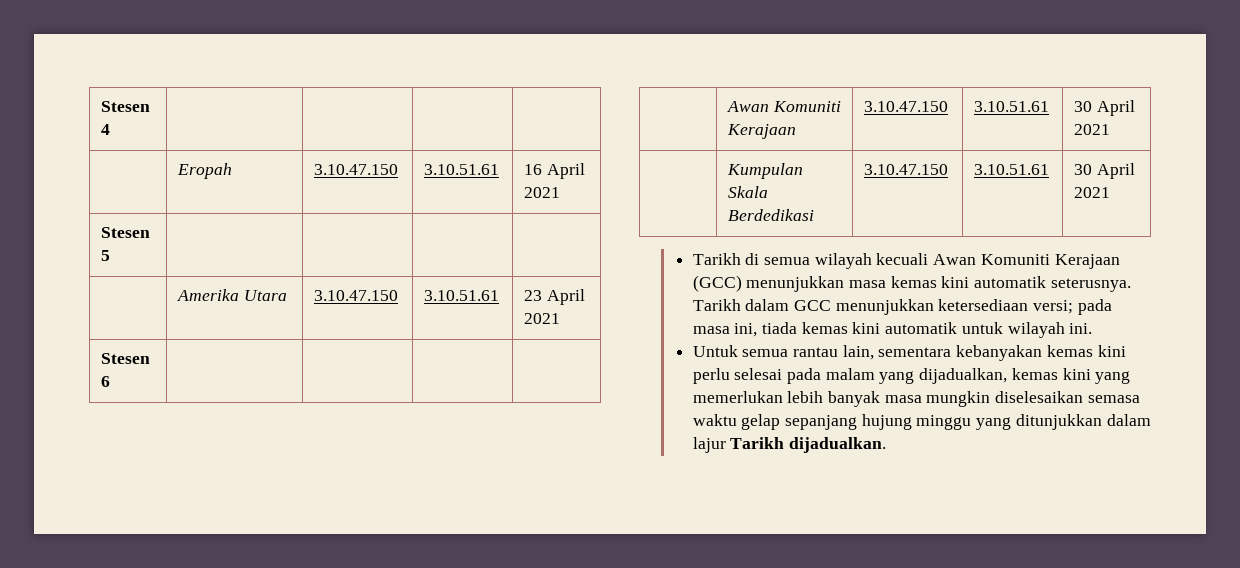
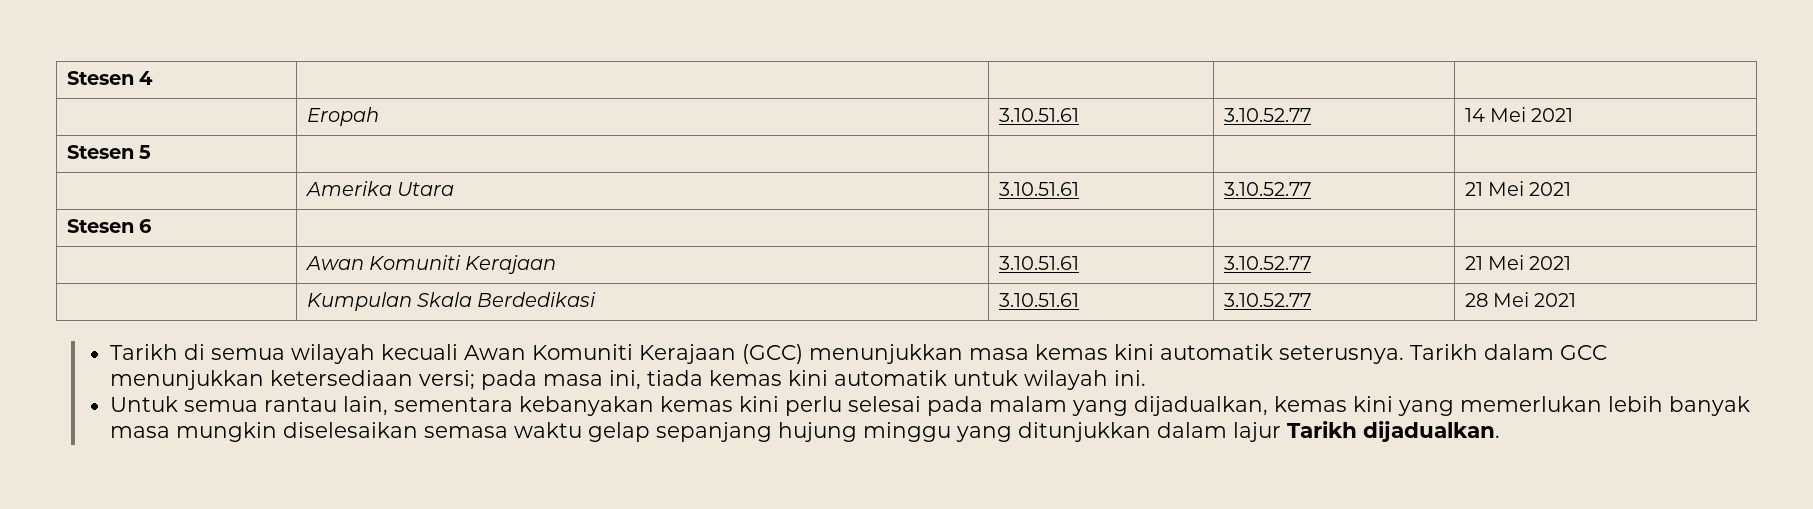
- | Eropah | 3.10.47.150 | 3.10.51.61 | 16 April 2021
+ | Eropah | 3.10.51.61 | 3.10.52.77 | 14 Mei 2021
- | Amerika Utara | 3.10.47.150 | 3.10.51.61 | 23 April 2021
+ | Amerika Utara | 3.10.51.61 | 3.10.52.77 | 21 Mei 2021
- | Awan Komuniti Kerajaan | 3.10.47.150 | 3.10.51.61 | 30 April 2021
+ | Awan Komuniti Kerajaan | 3.10.51.61 | 3.10.52.77 | 21 Mei 2021
- | Kumpulan Skala Berdedikasi | 3.10.47.150 | 3.10.51.61 | 30 April 2021
+ | Kumpulan Skala Berdedikasi | 3.10.51.61 | 3.10.52.77 | 28 Mei 2021

